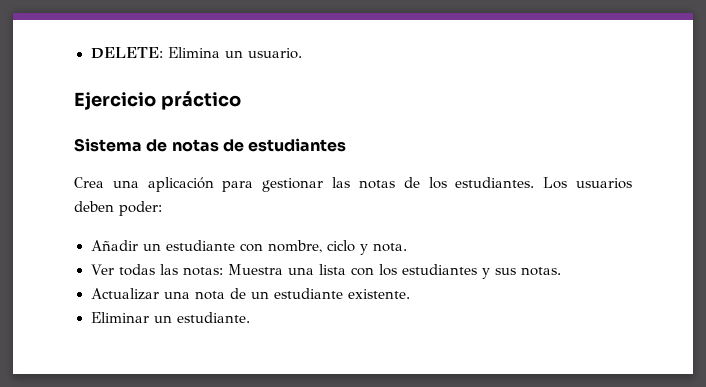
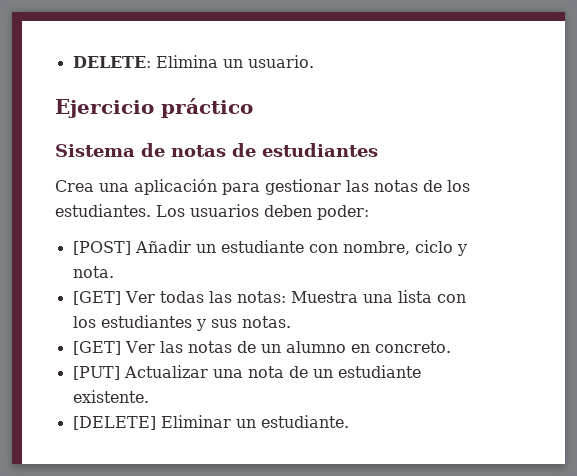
- Añadir un estudiante con nombre, ciclo y nota.
+ [POST] Añadir un estudiante con nombre, ciclo y nota.
- Ver todas las notas: Muestra una lista con los estudiantes y sus notas.
+ [GET] Ver todas las notas: Muestra una lista con los estudiantes y sus notas.
- Actualizar una nota de un estudiante existente.
+ [GET] Ver las notas de un alumno en concreto.
+ [PUT] Actualizar una nota de un estudiante existente.
- Eliminar un estudiante.
+ [DELETE] Eliminar un estudiante.

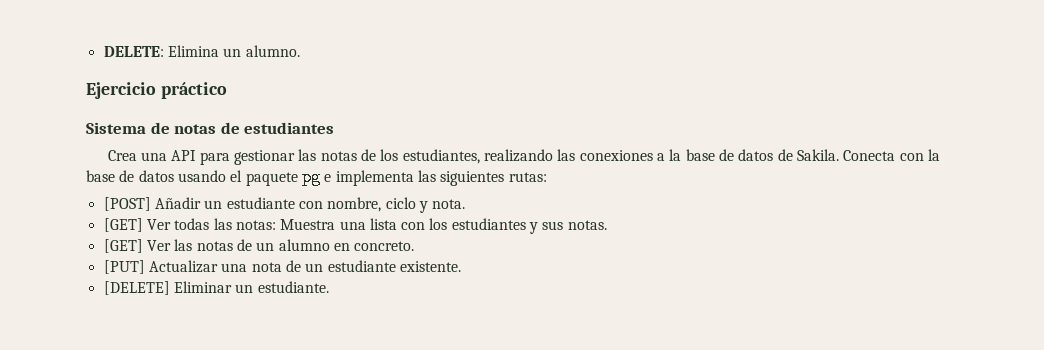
- DELETE: Elimina un usuario.
+ DELETE: Elimina un alumno.
- Crea una aplicación para gestionar las notas de los estudiantes. Los usuarios deben poder:
+ Crea una API para gestionar las notas de los estudiantes, realizando las conexiones a la base de datos de Sakila. Conecta con la base de datos usando el paquete pg e implementa las siguientes rutas:

